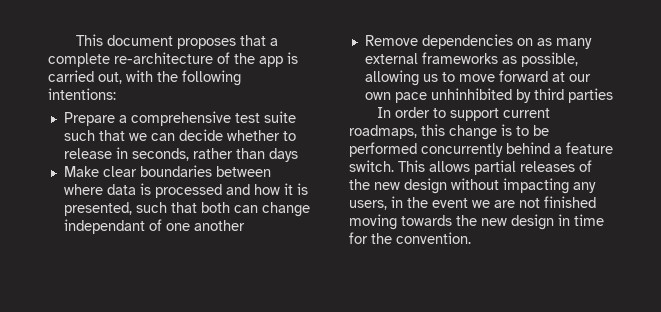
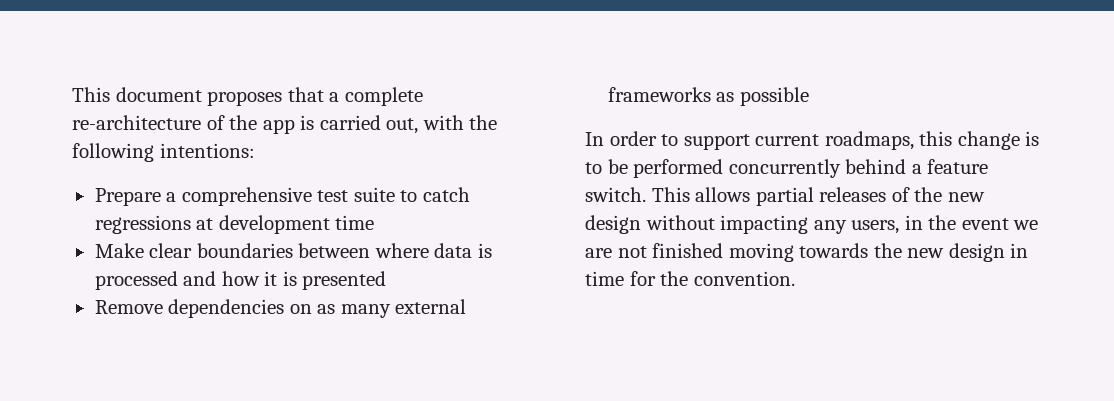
- Prepare a comprehensive test suite such that we can decide whether to release in seconds, rather than days
+ Prepare a comprehensive test suite to catch regressions at development time
- Make clear boundaries between where data is processed and how it is presented, such that both can change independant of one another
+ Make clear boundaries between where data is processed and how it is presented
- Remove dependencies on as many external frameworks as possible, allowing us to move forward at our own pace unhinhibited by third parties
+ Remove dependencies on as many external frameworks as possible

